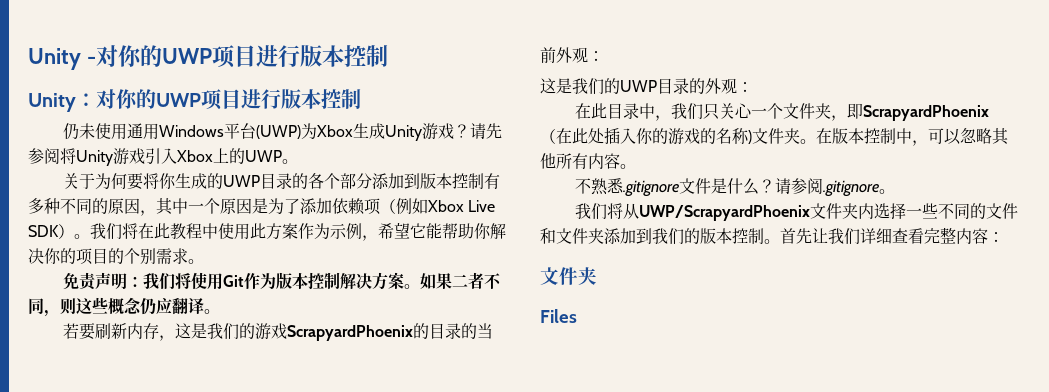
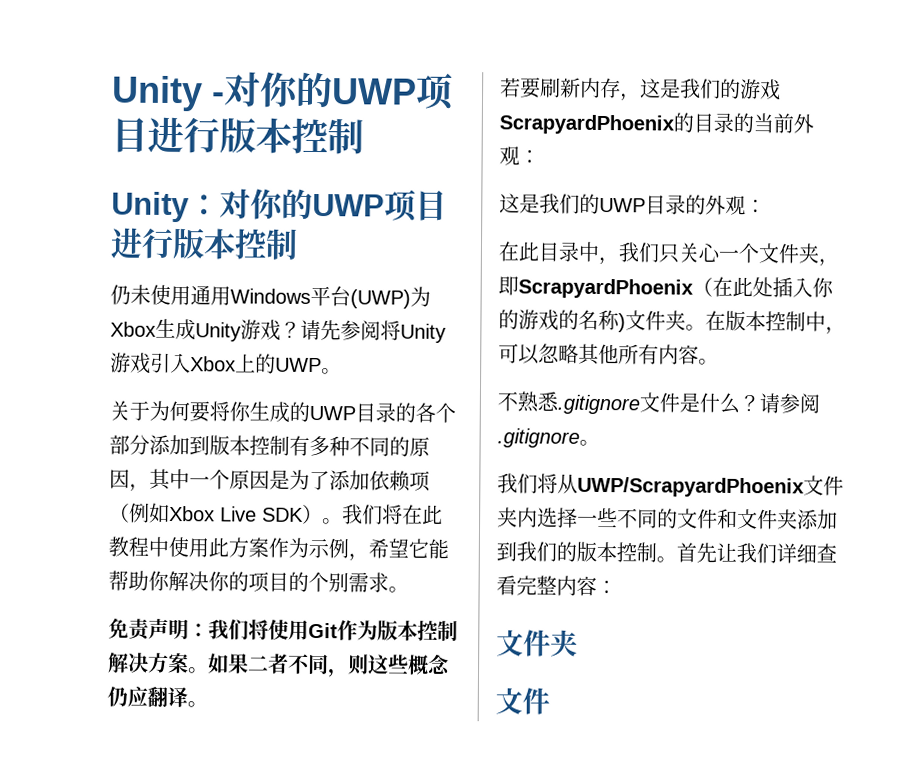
  首先让我们详细查看完整内容：
  文件夹
- Files
+ 文件

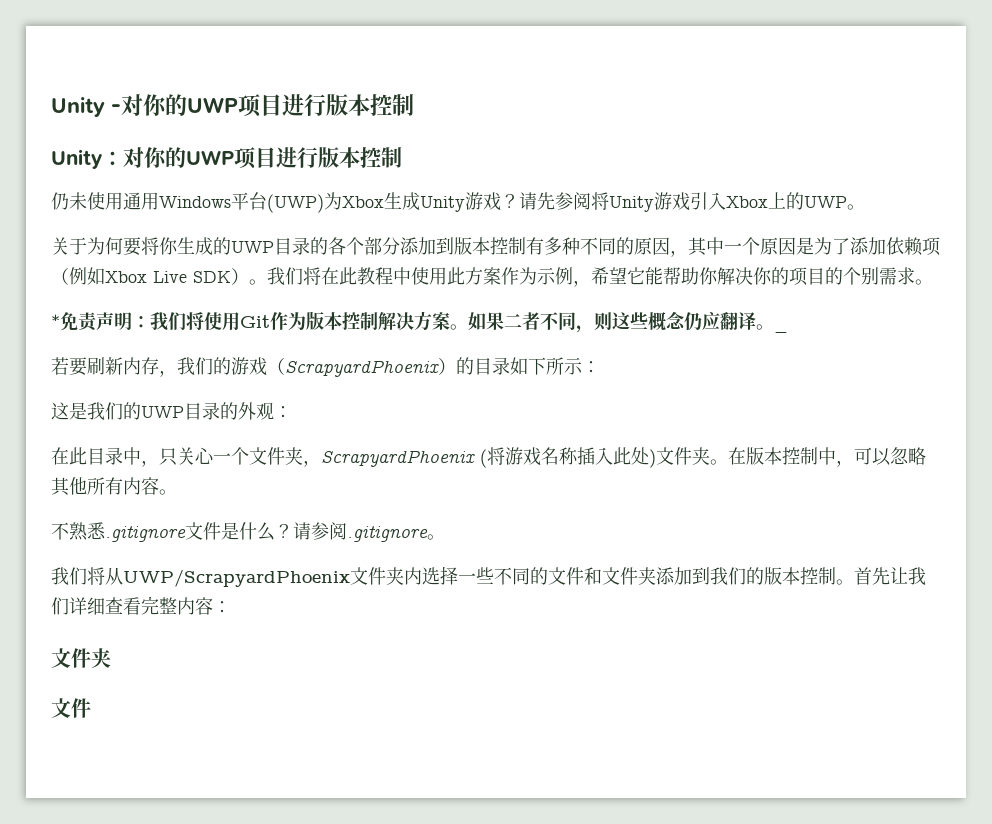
- 免责声明：我们将使用Git作为版本控制解决方案。
+ *免责声明：我们将使用Git作为版本控制解决方案。
+ _
- 若要刷新内存，这是我们的游戏ScrapyardPhoenix的目录的当前外观：
+ 若要刷新内存，我们的游戏（ScrapyardPhoenix）的目录如下所示：
- 在此目录中，我们只关心一个文件夹，即ScrapyardPhoenix（在此处插入你的游戏的名称)文件夹。
+ 在此目录中，只关心一个文件夹，ScrapyardPhoenix (将游戏名称插入此处)文件夹。

